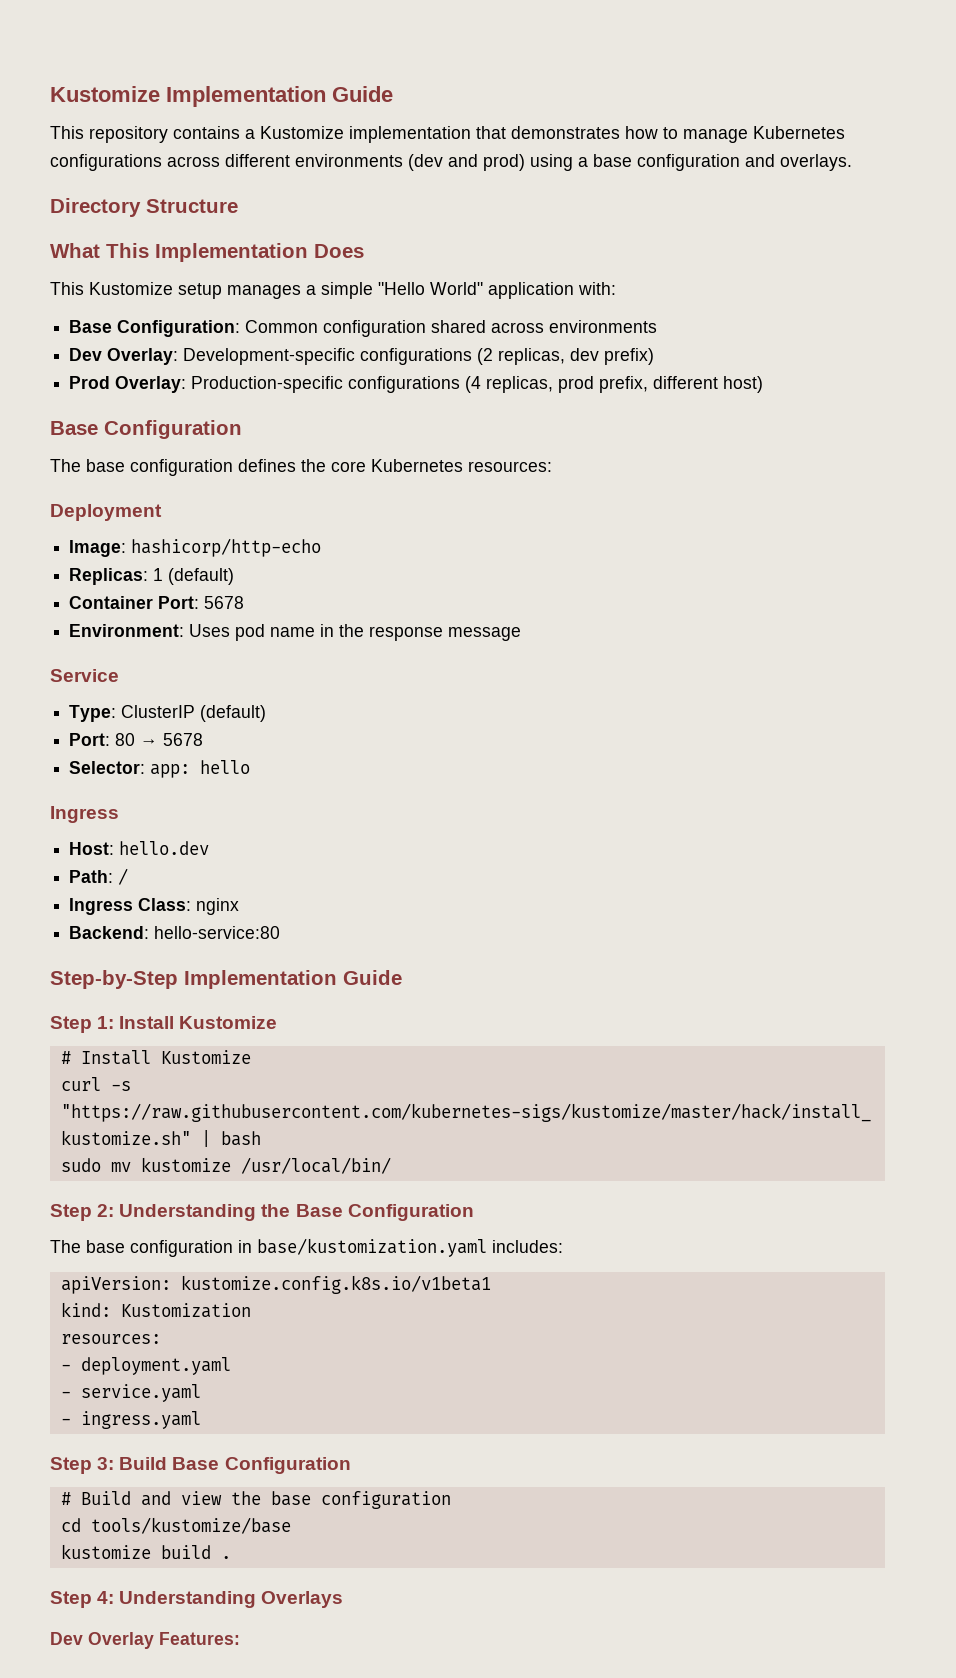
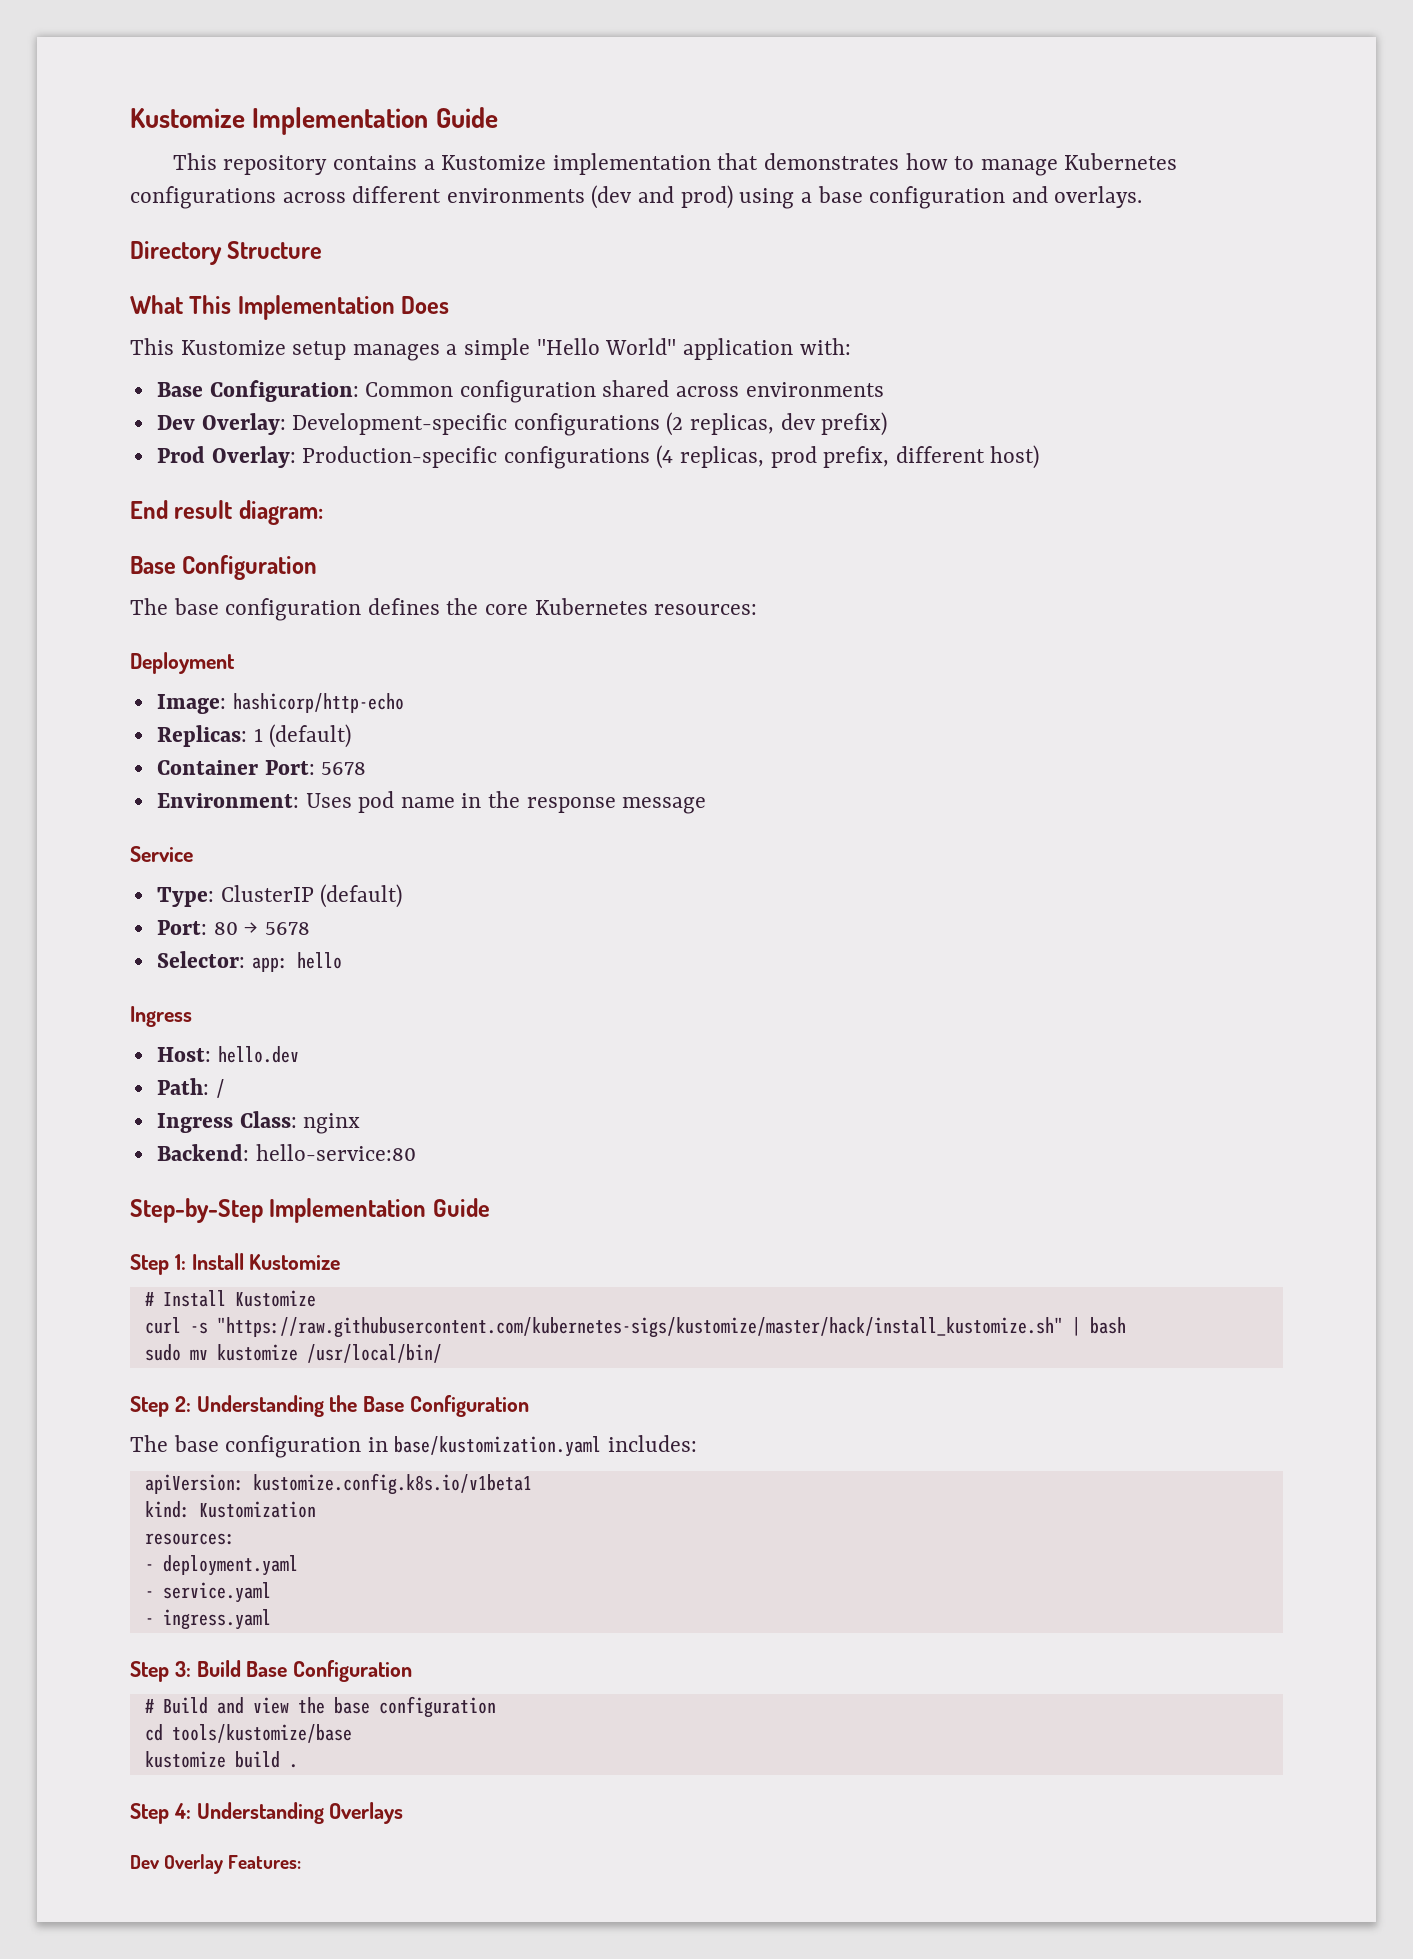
+ End result diagram:

